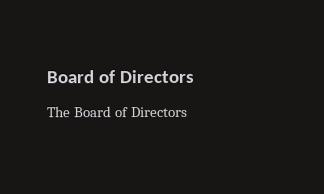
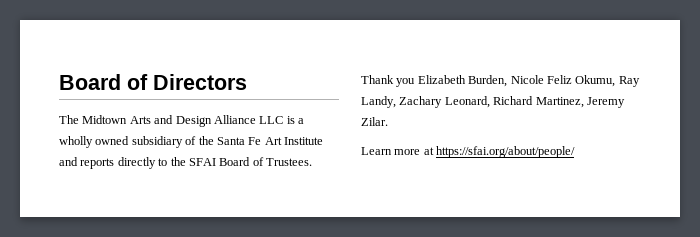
- The Board of Directors
+ The Midtown Arts and Design Alliance LLC is a wholly owned subsidiary of the Santa Fe Art Institute and reports directly to the SFAI Board of Trustees. Thank you Elizabeth Burden, Nicole Feliz Okumu, Ray Landy, Zachary Leonard, Richard Martinez, Jeremy Zilar.
+ Learn more at https://sfai.org/about/people/

